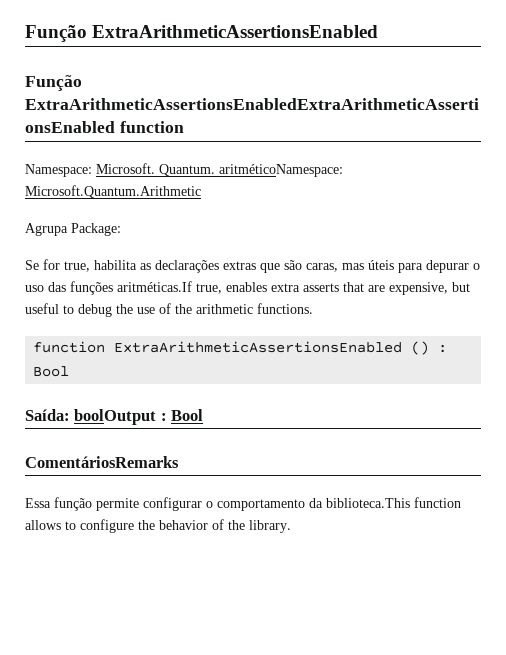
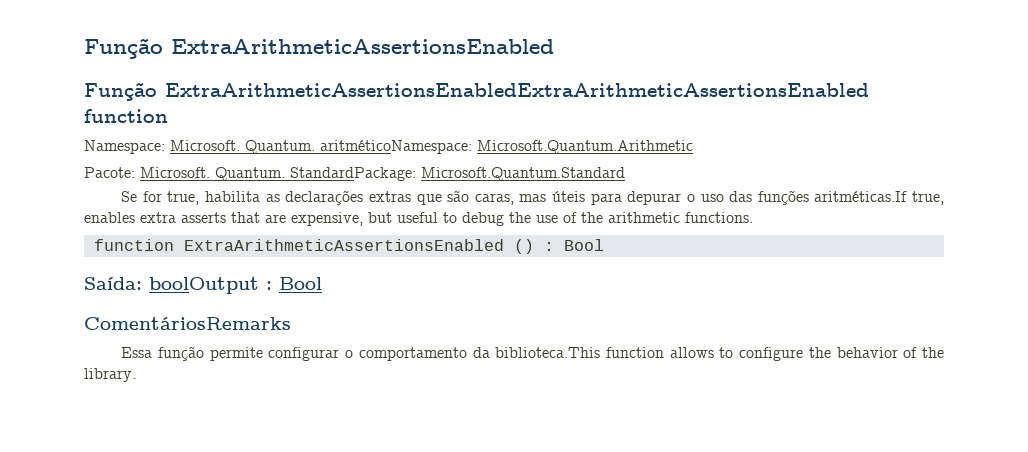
- Agrupa Package:
+ Pacote: Microsoft. Quantum. StandardPackage: Microsoft.Quantum.Standard

